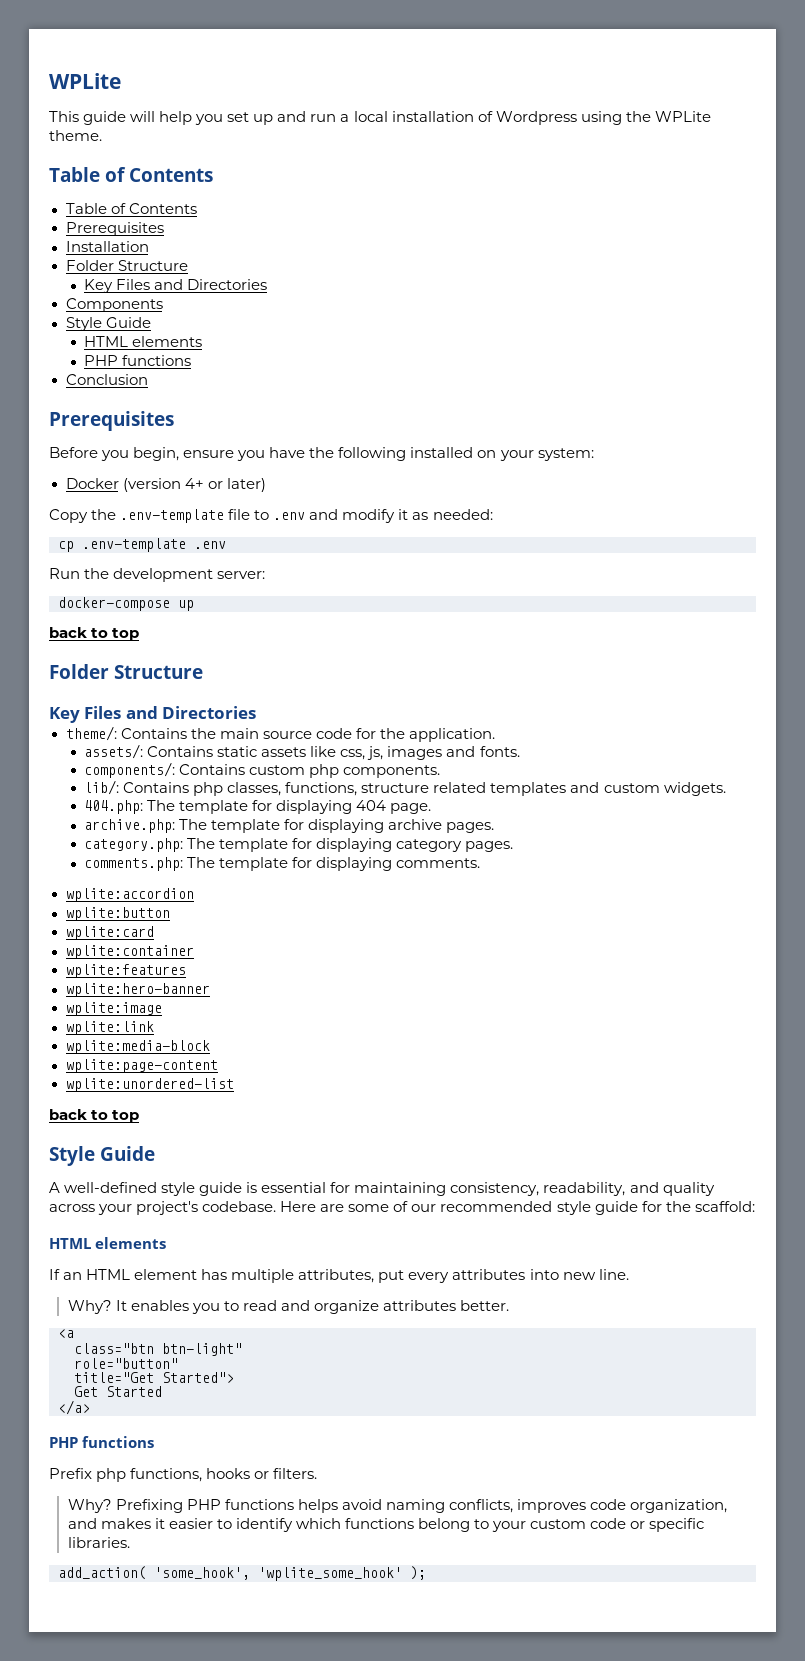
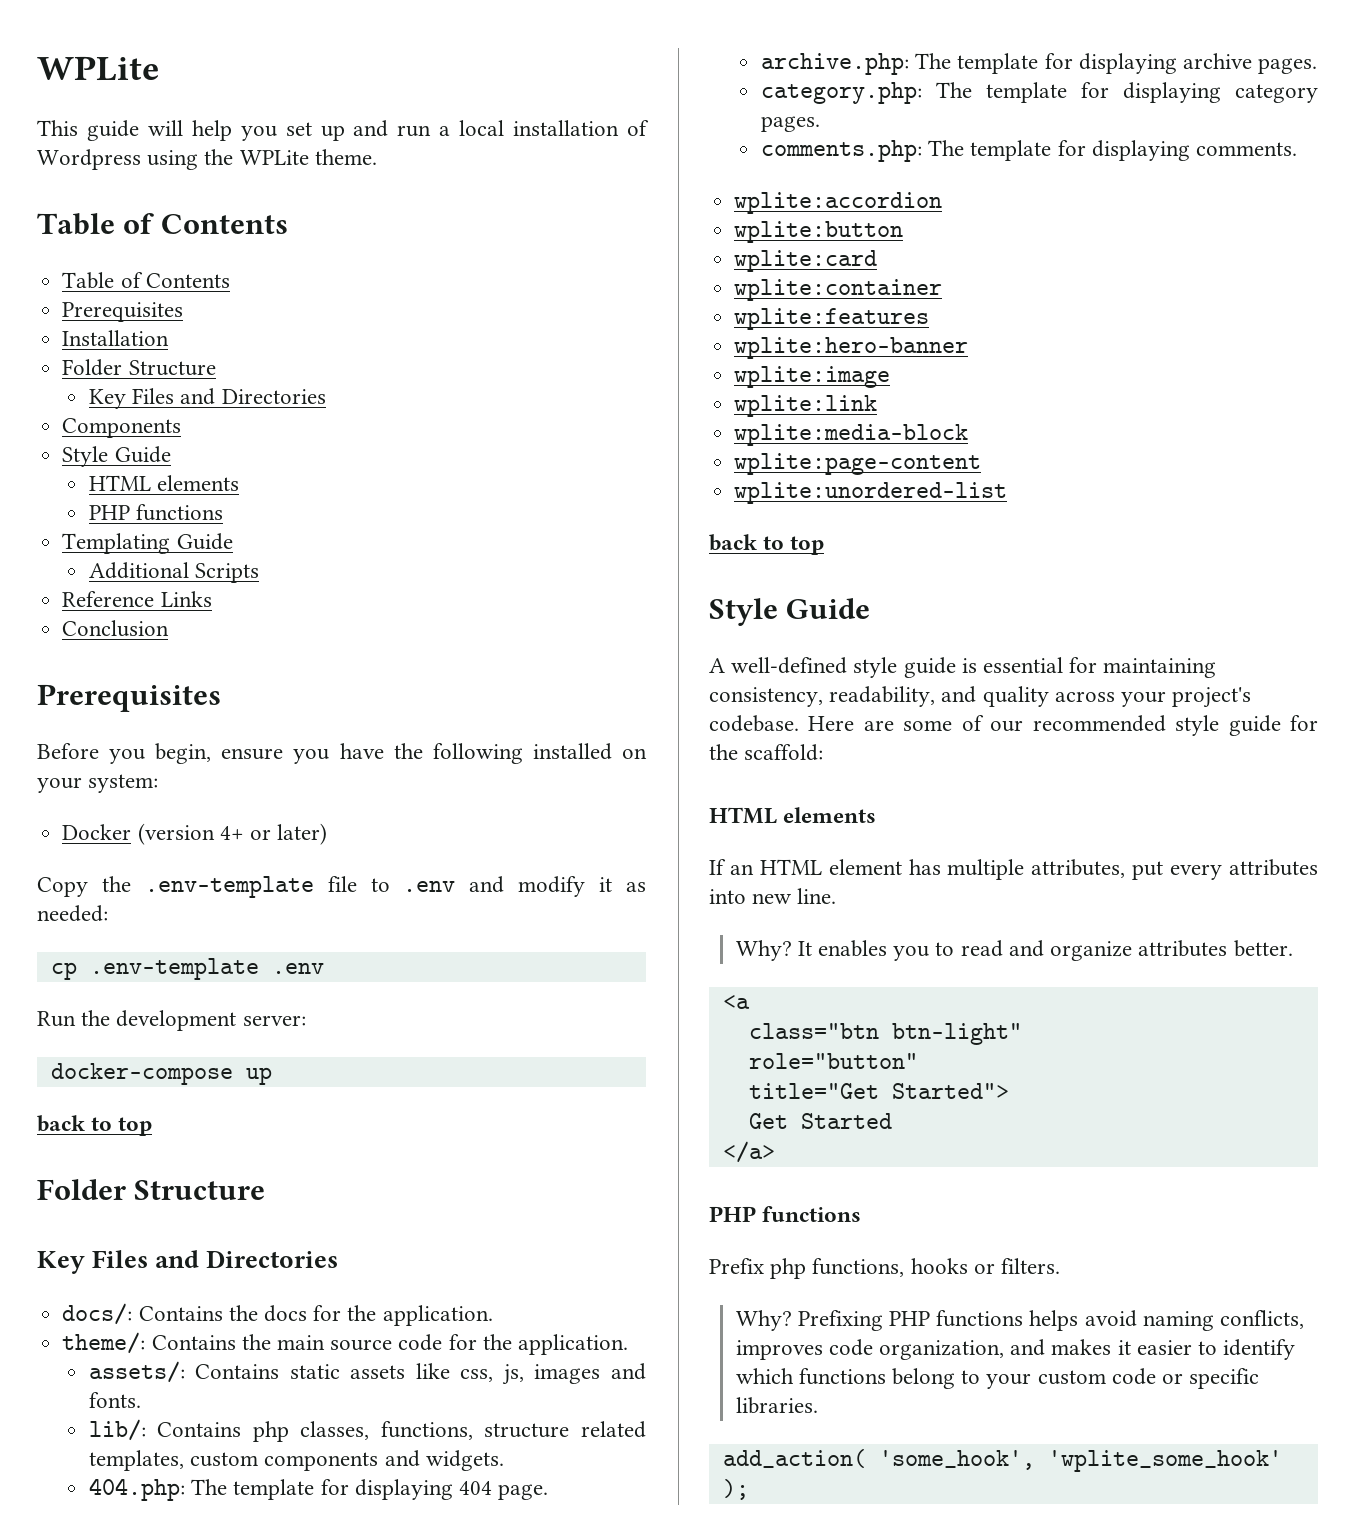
+ Templating Guide
+ Additional Scripts
+ Reference Links
+ docs/: Contains the docs for the application.
- components/: Contains custom php components.
- lib/: Contains php classes, functions, structure related templates and custom widgets.
+ lib/: Contains php classes, functions, structure related templates, custom components and widgets.

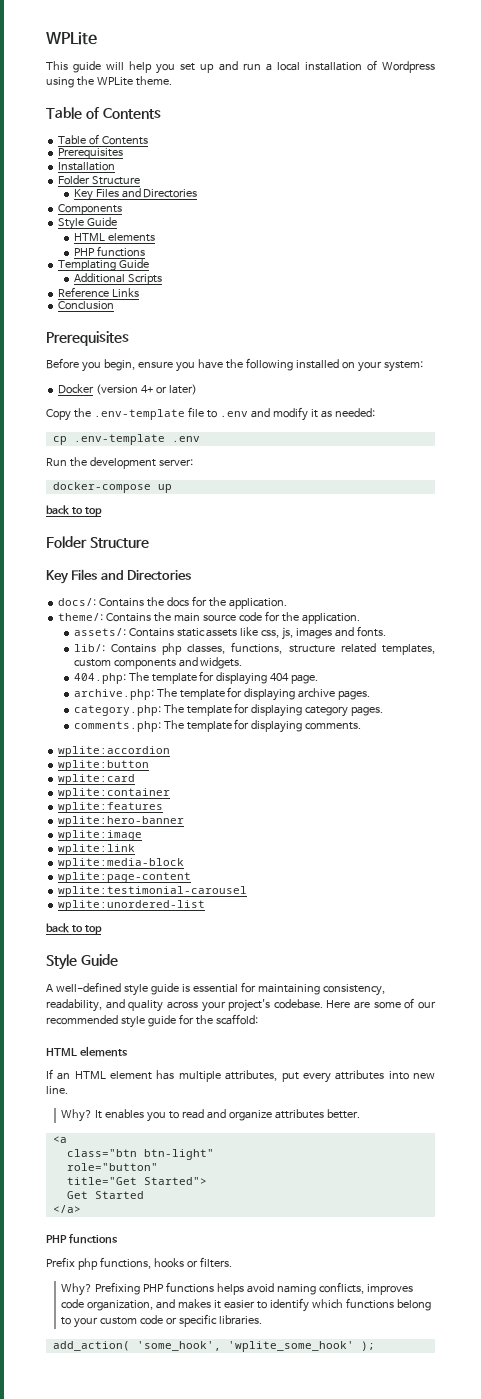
+ wplite:testimonial-carousel

